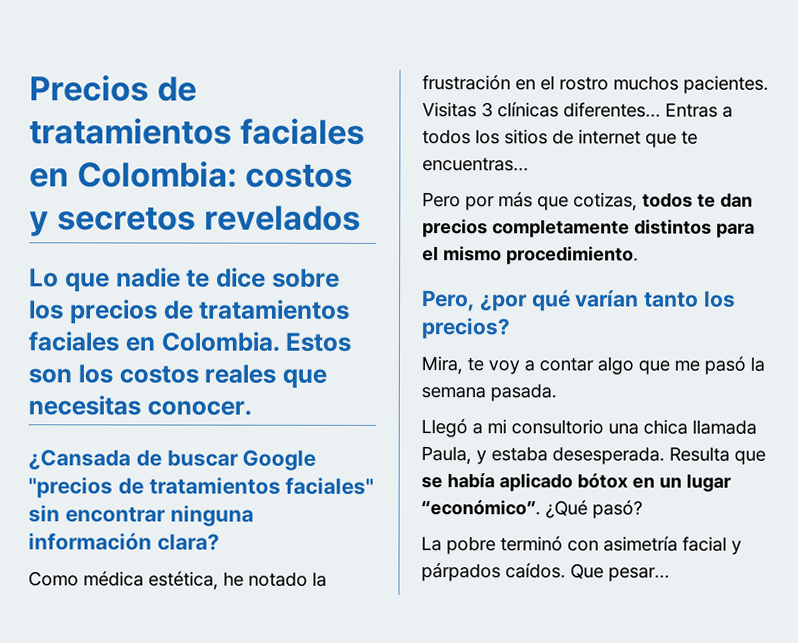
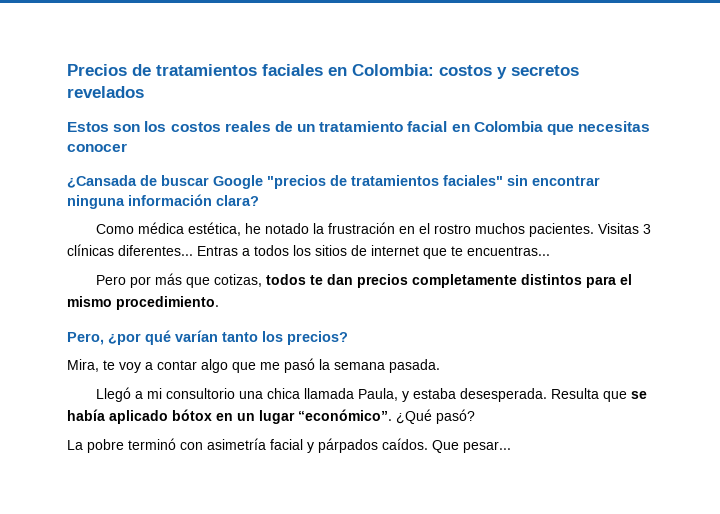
- Lo que nadie te dice sobre los precios de tratamientos faciales en Colombia. Estos son los costos reales que necesitas conocer.
+ Estos son los costos reales de un tratamiento facial en Colombia que necesitas conocer

